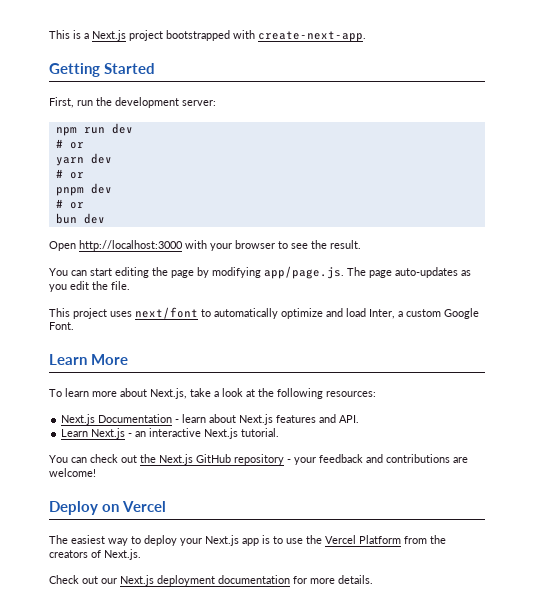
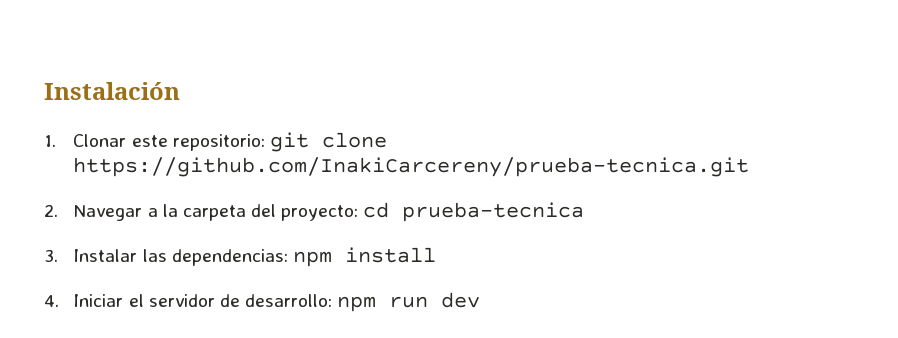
- This is a Next.js project bootstrapped with create-next-app.
- Getting Started
- First, run the development server:
- npm run dev
- # or
- yarn dev
- # or
- pnpm dev
- # or
- bun dev
- Open http://localhost:3000 with your browser to see the result.
- You can start editing the page by modifying app/page.js. The page auto-updates as you edit the file.
- This project uses next/font to automatically optimize and load Inter, a custom Google Font.
- Learn More
- To learn more about Next.js, take a look at the following resources:
- Next.js Documentation - learn about Next.js features and API.
- Learn Next.js - an interactive Next.js tutorial.
- You can check out the Next.js GitHub repository - your feedback and contributions are welcome!
- Deploy on Vercel
- The easiest way to deploy your Next.js app is to use the Vercel Platform from the creators of Next.js.
- Check out our Next.js deployment documentation for more details.
+ Instalación
+ 1. Clonar este repositorio: git clone https://github.com/InakiCarcereny/prueba-tecnica.git
+ 2. Navegar a la carpeta del proyecto: cd prueba-tecnica
+ 3. Instalar las dependencias: npm install
+ 4. Iniciar el servidor de desarrollo: npm run dev

